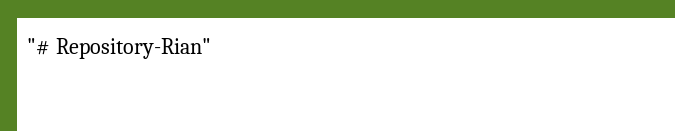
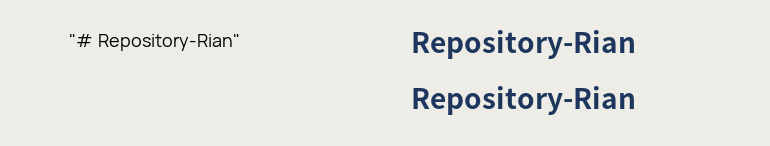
  "# Repository-Rian"
+ Repository-Rian
+ Repository-Rian

